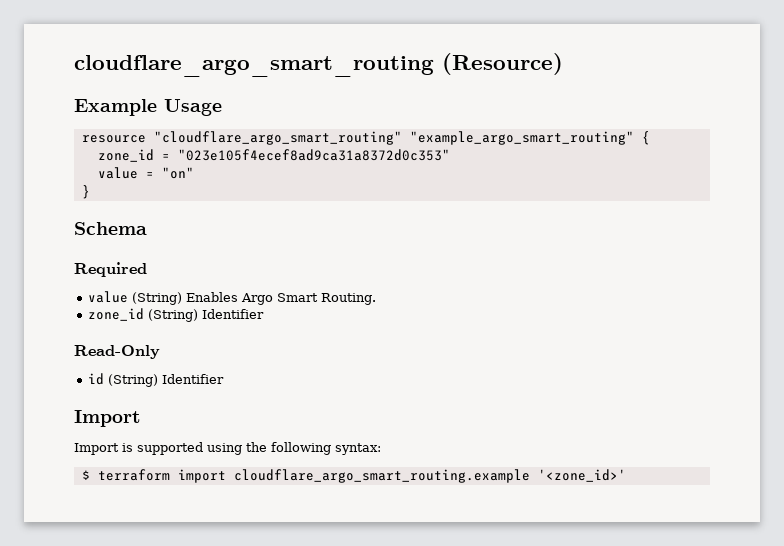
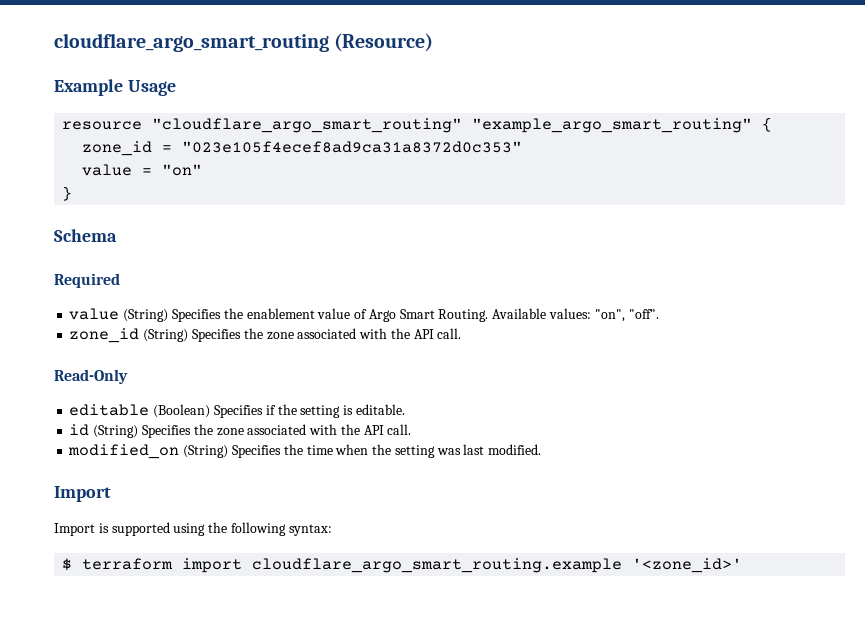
- value (String) Enables Argo Smart Routing.
- zone_id (String) Identifier
+ value (String) Specifies the enablement value of Argo Smart Routing. Available values: "on", "off".
+ zone_id (String) Specifies the zone associated with the API call.
  Read-Only
- id (String) Identifier
+ editable (Boolean) Specifies if the setting is editable.
+ id (String) Specifies the zone associated with the API call.
+ modified_on (String) Specifies the time when the setting was last modified.

